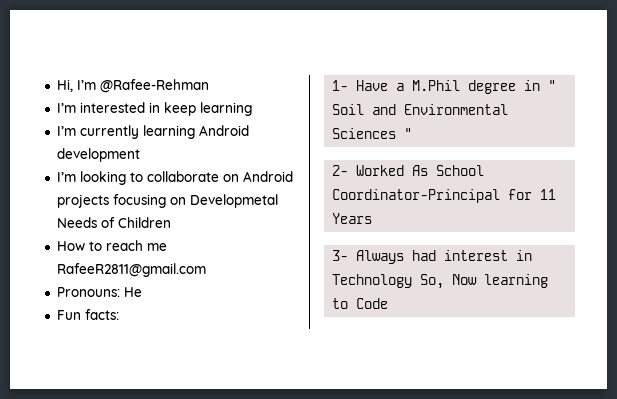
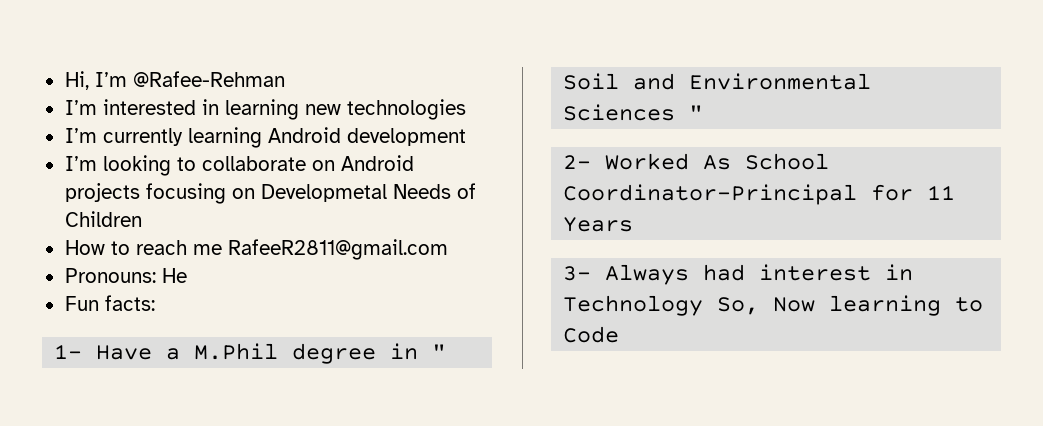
- I’m interested in keep learning
+ I’m interested in learning new technologies

